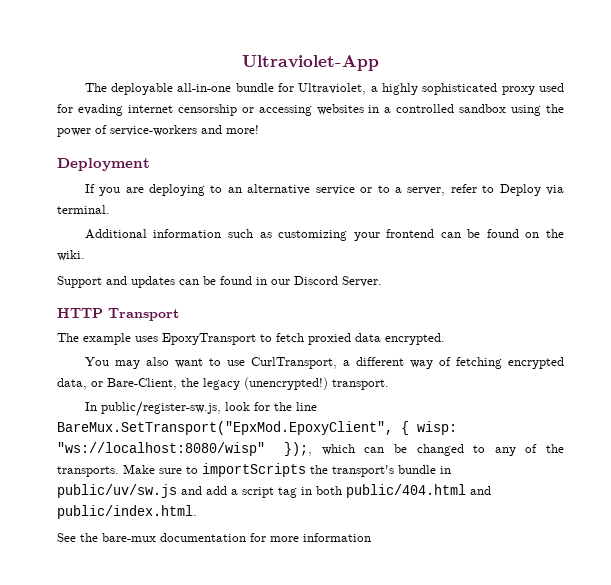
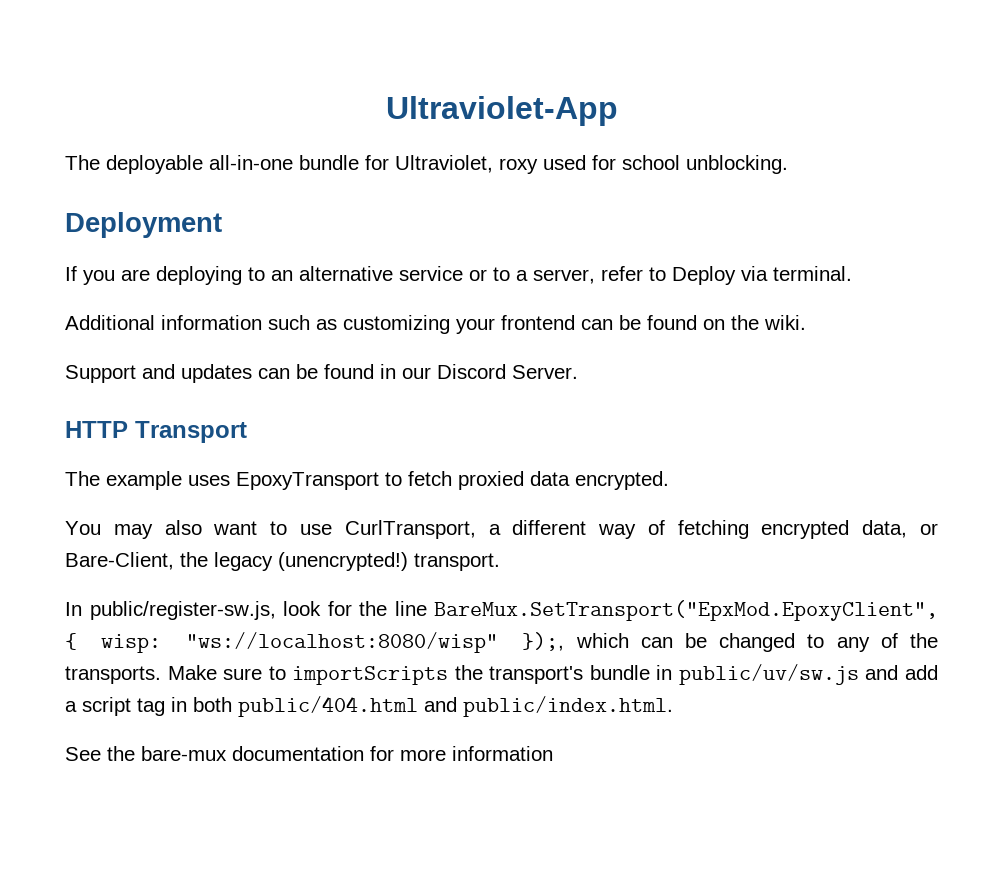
- The deployable all-in-one bundle for Ultraviolet, a highly sophisticated proxy used for evading internet censorship or accessing websites in a controlled sandbox using the power of service-workers and more!
+ The deployable all-in-one bundle for Ultraviolet, roxy used for school unblocking.

